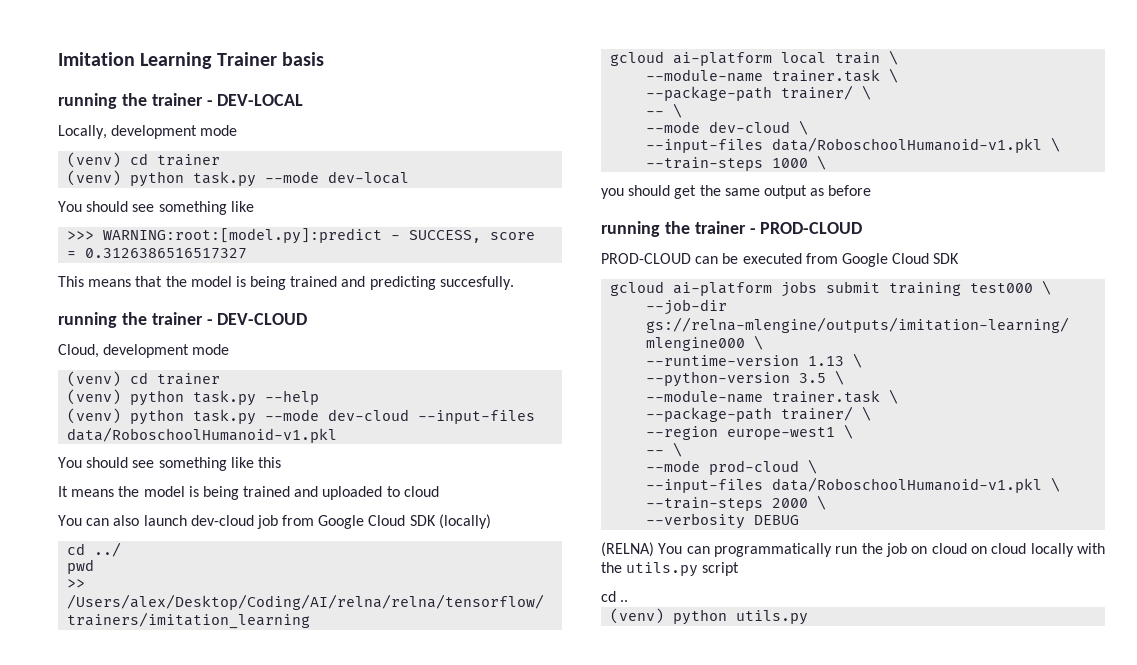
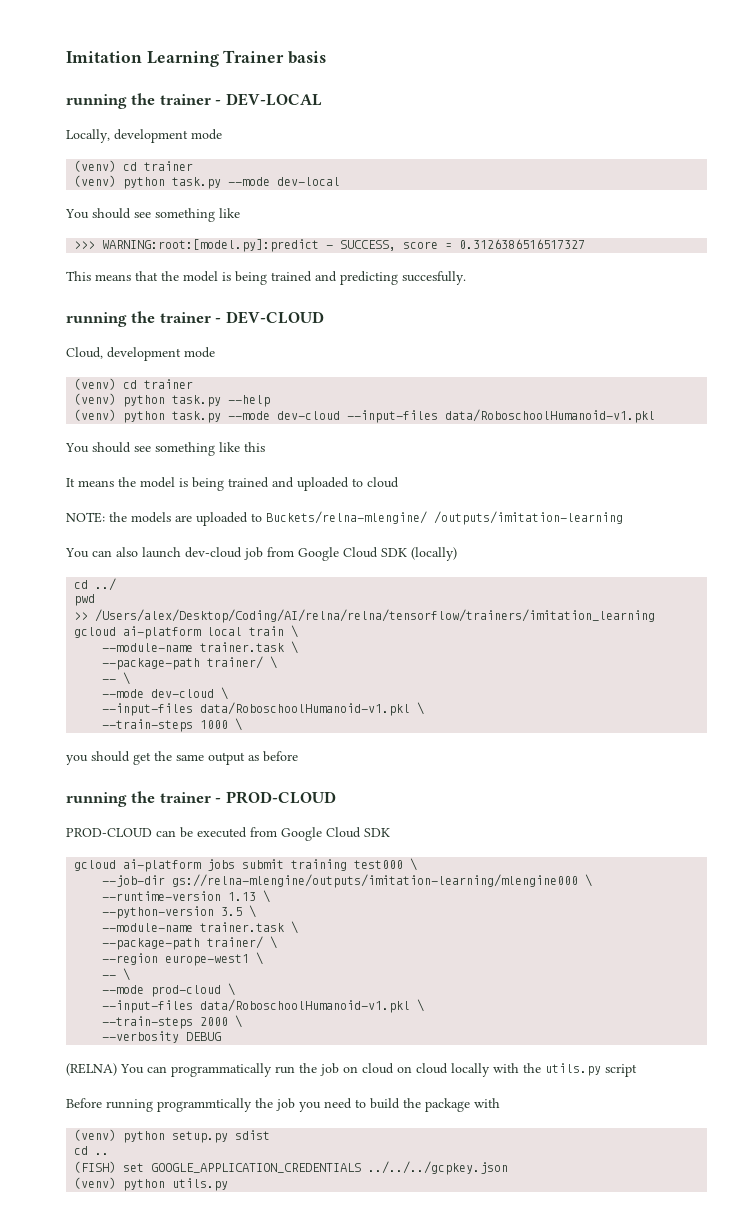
+ NOTE: the models are uploaded to Buckets/relna-mlengine/ /outputs/imitation-learning
+ Before running programmtically the job you need to build the package with
+ (venv) python setup.py sdist
  cd ..
+ (FISH) set GOOGLE_APPLICATION_CREDENTIALS ../../../gcpkey.json

